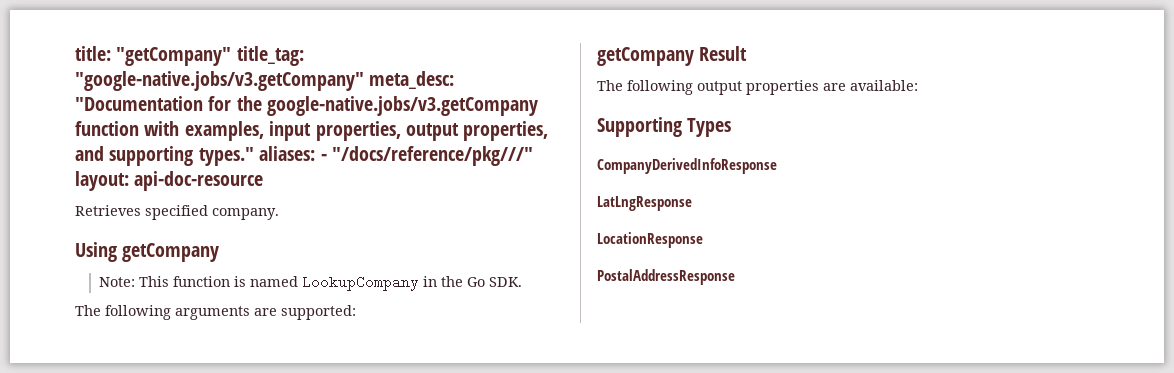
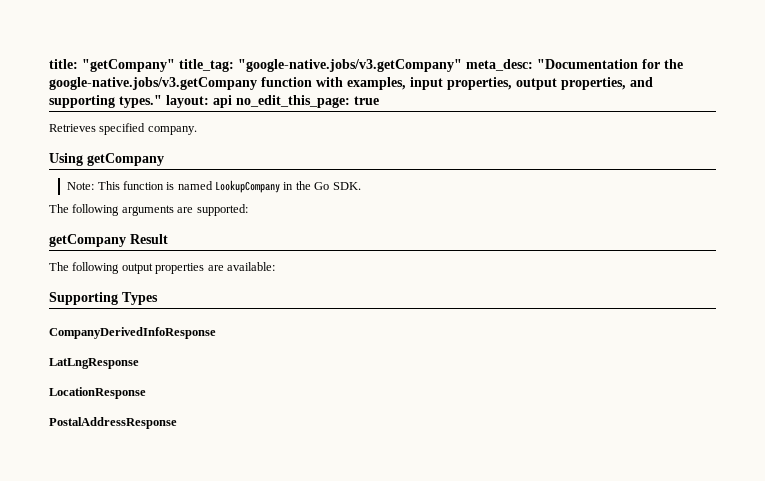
- title: "getCompany" title_tag: "google-native.jobs/v3.getCompany" meta_desc: "Documentation for the google-native.jobs/v3.getCompany function with examples, input properties, output properties, and supporting types." aliases: - "/docs/reference/pkg///" layout: api-doc-resource
+ title: "getCompany" title_tag: "google-native.jobs/v3.getCompany" meta_desc: "Documentation for the google-native.jobs/v3.getCompany function with examples, input properties, output properties, and supporting types." layout: api no_edit_this_page: true

